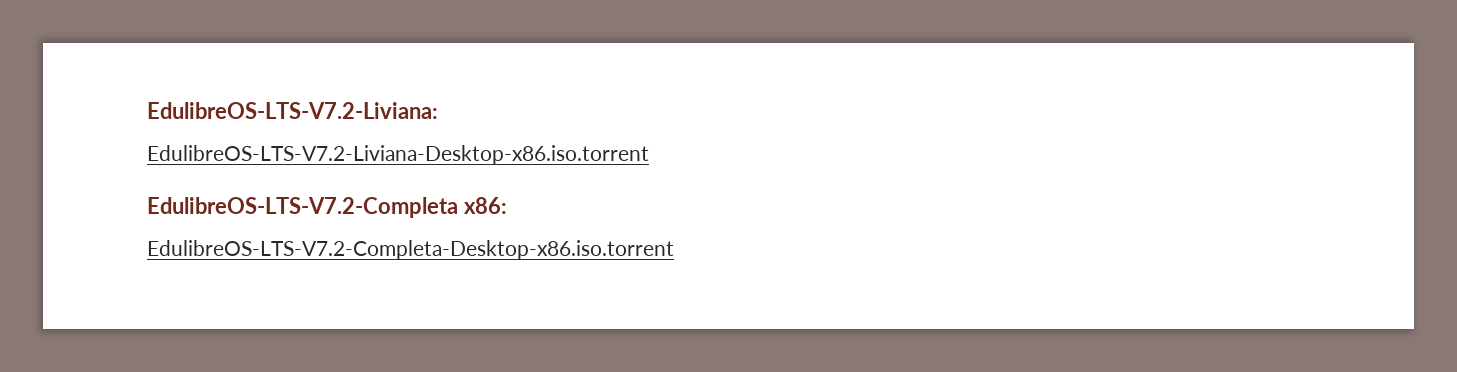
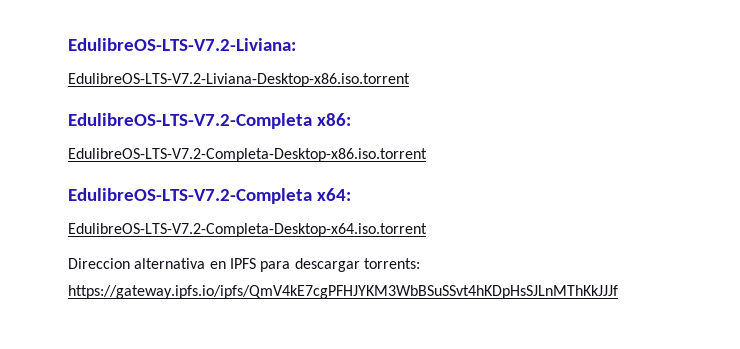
+ EdulibreOS-LTS-V7.2-Completa x64:
+ EdulibreOS-LTS-V7.2-Completa-Desktop-x64.iso.torrent
+ Direccion alternativa en IPFS para descargar torrents: https://gateway.ipfs.io/ipfs/QmV4kE7cgPFHJYKM3WbBSuSSvt4hKDpHsSJLnMThKkJJJf

